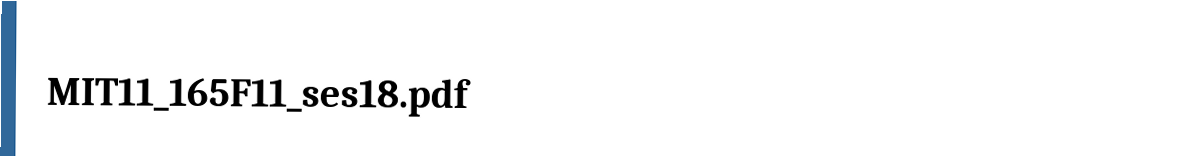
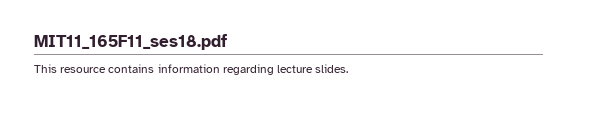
+ This resource contains information regarding lecture slides.

